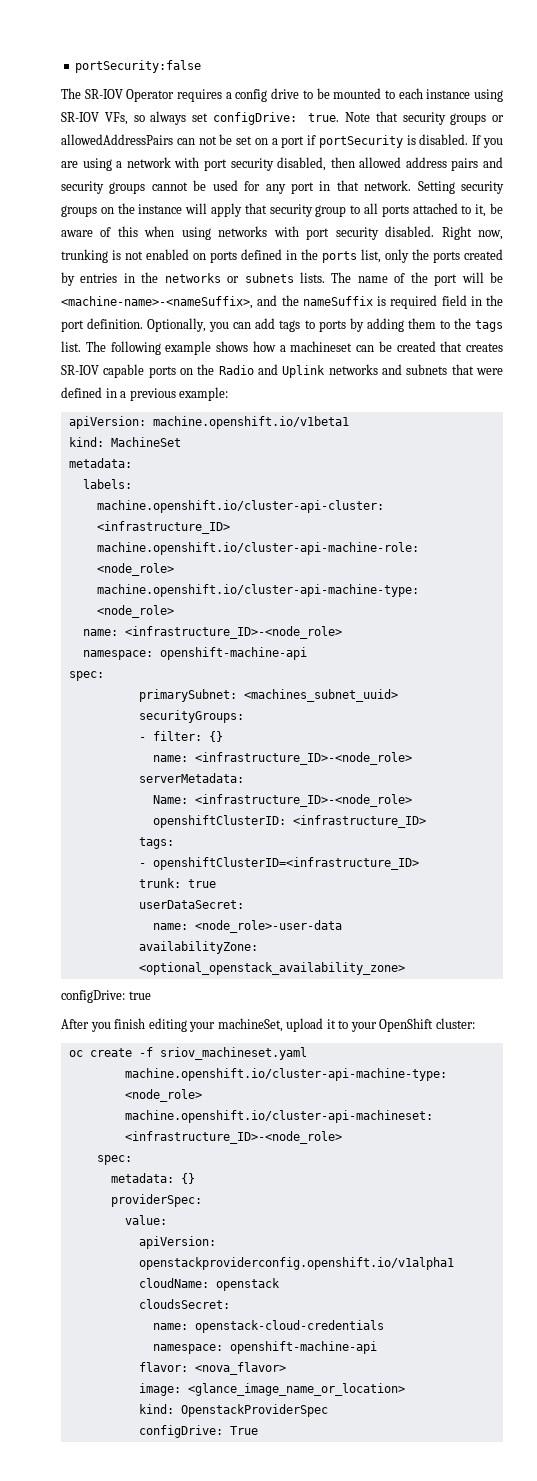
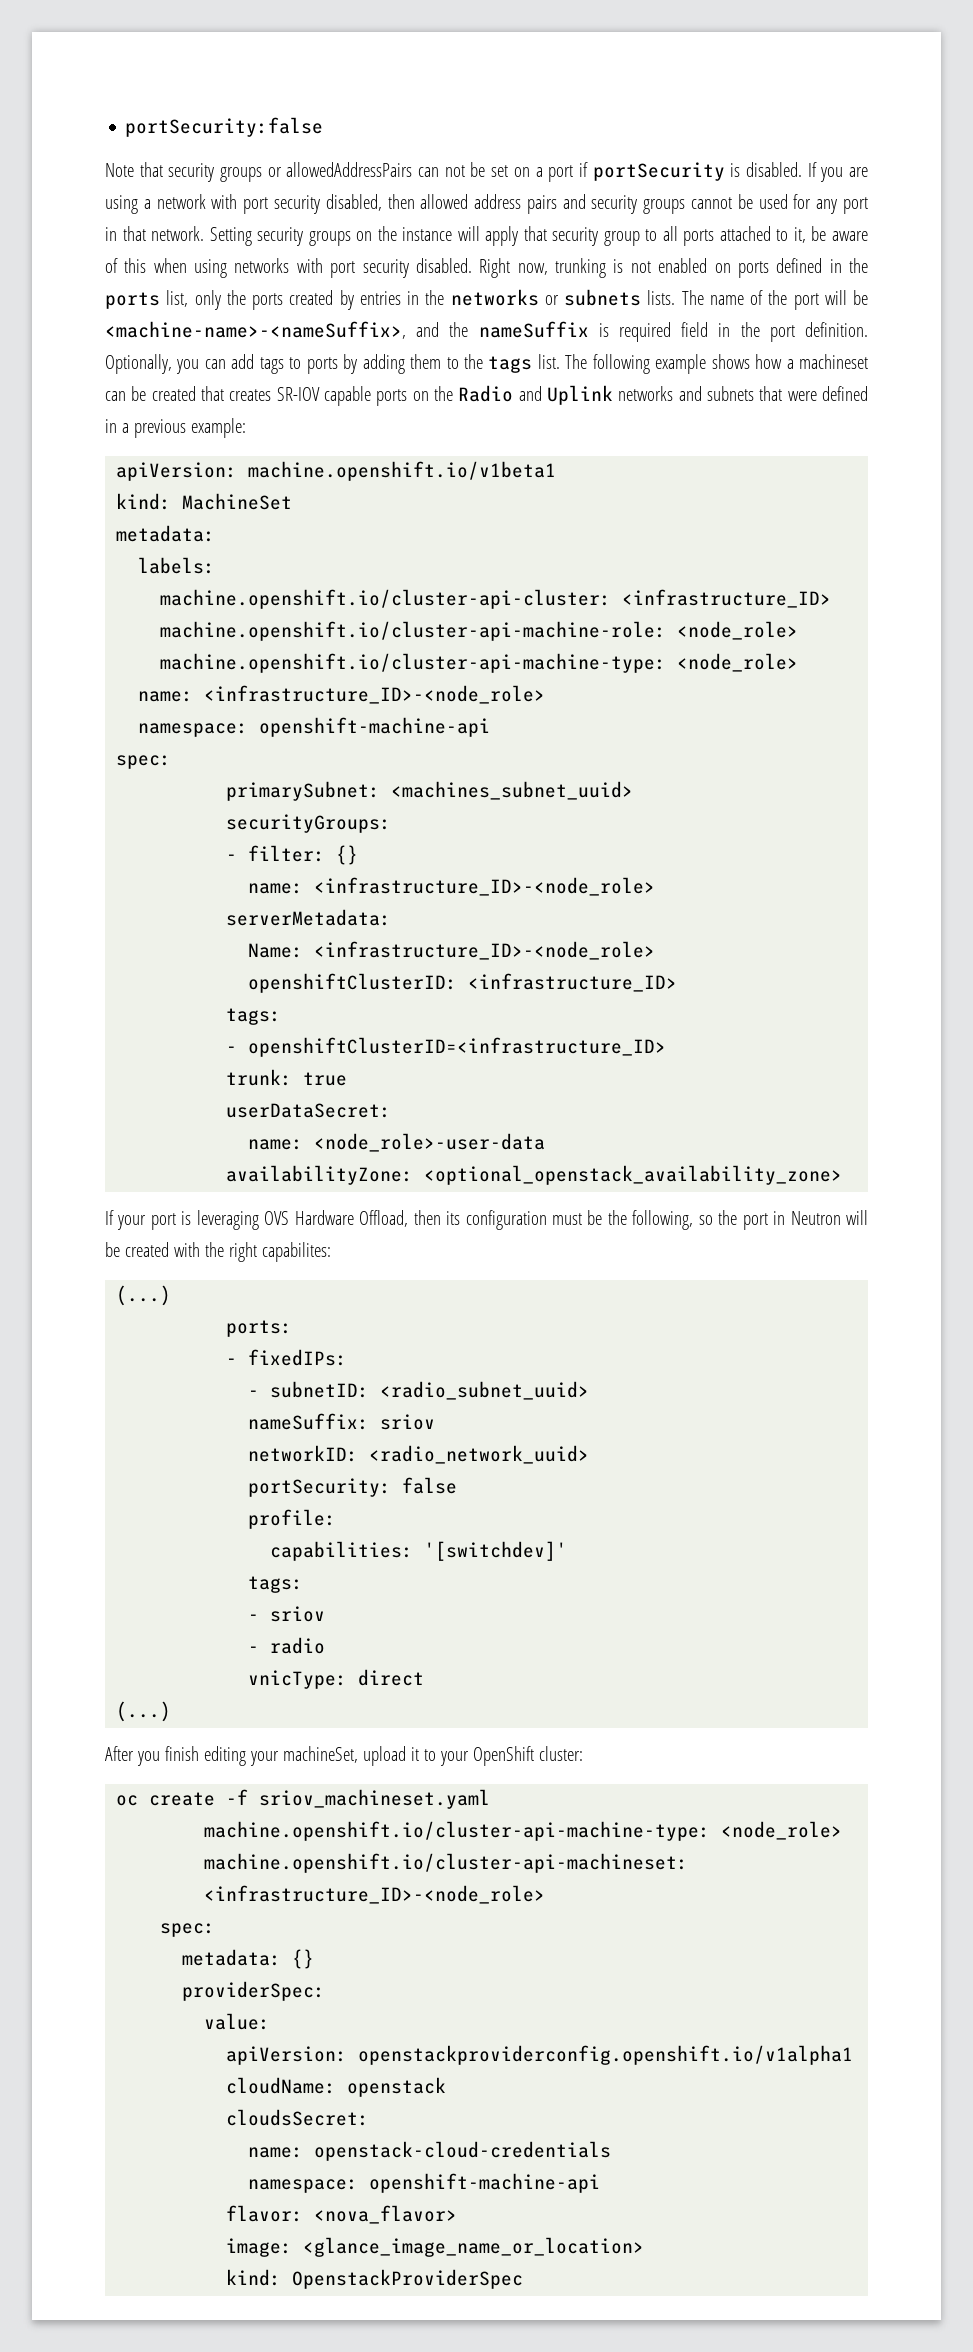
- The SR-IOV Operator requires a config drive to be mounted to each instance using SR-IOV VFs, so always set configDrive: true.
- configDrive: true
+ If your port is leveraging OVS Hardware Offload, then its configuration must be the following, so the port in Neutron will be created with the right capabilites:
+ (...)
+ ports:
+ - fixedIPs:
+ - subnetID: <radio_subnet_uuid>
+ nameSuffix: sriov
+ networkID: <radio_network_uuid>
+ portSecurity: false
+ profile:
+ capabilities: '[switchdev]'
+ tags:
+ - sriov
+ - radio
+ vnicType: direct
+ (...)
- configDrive: True

